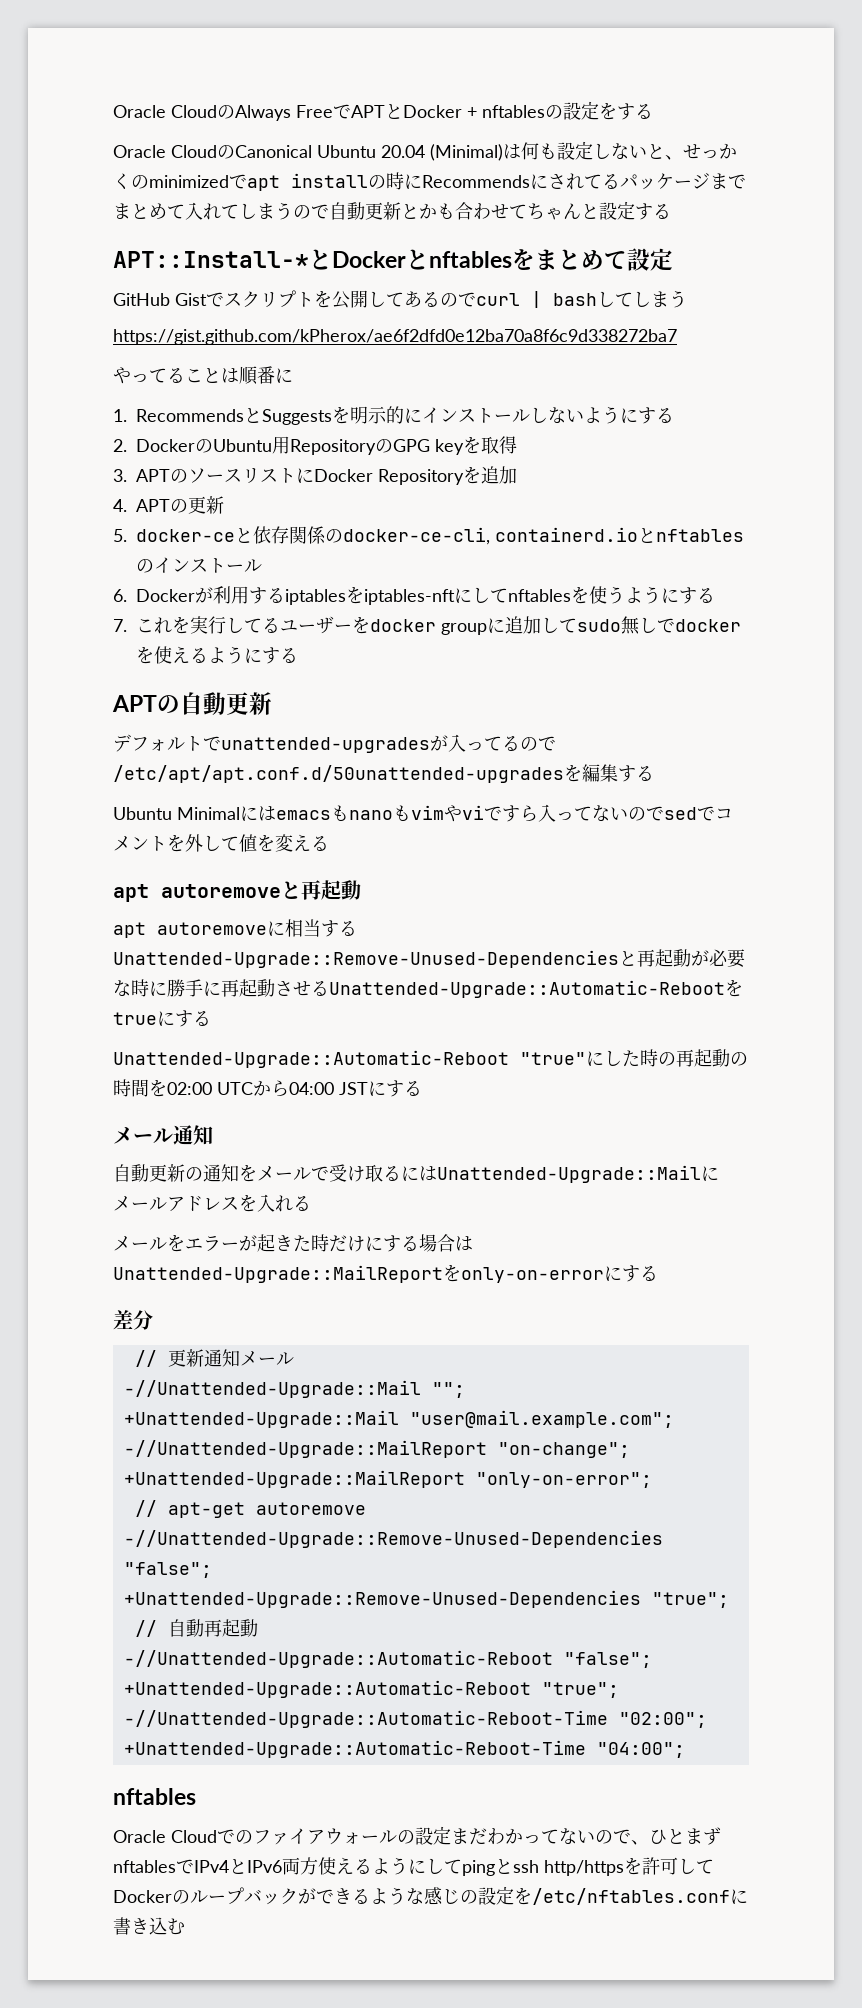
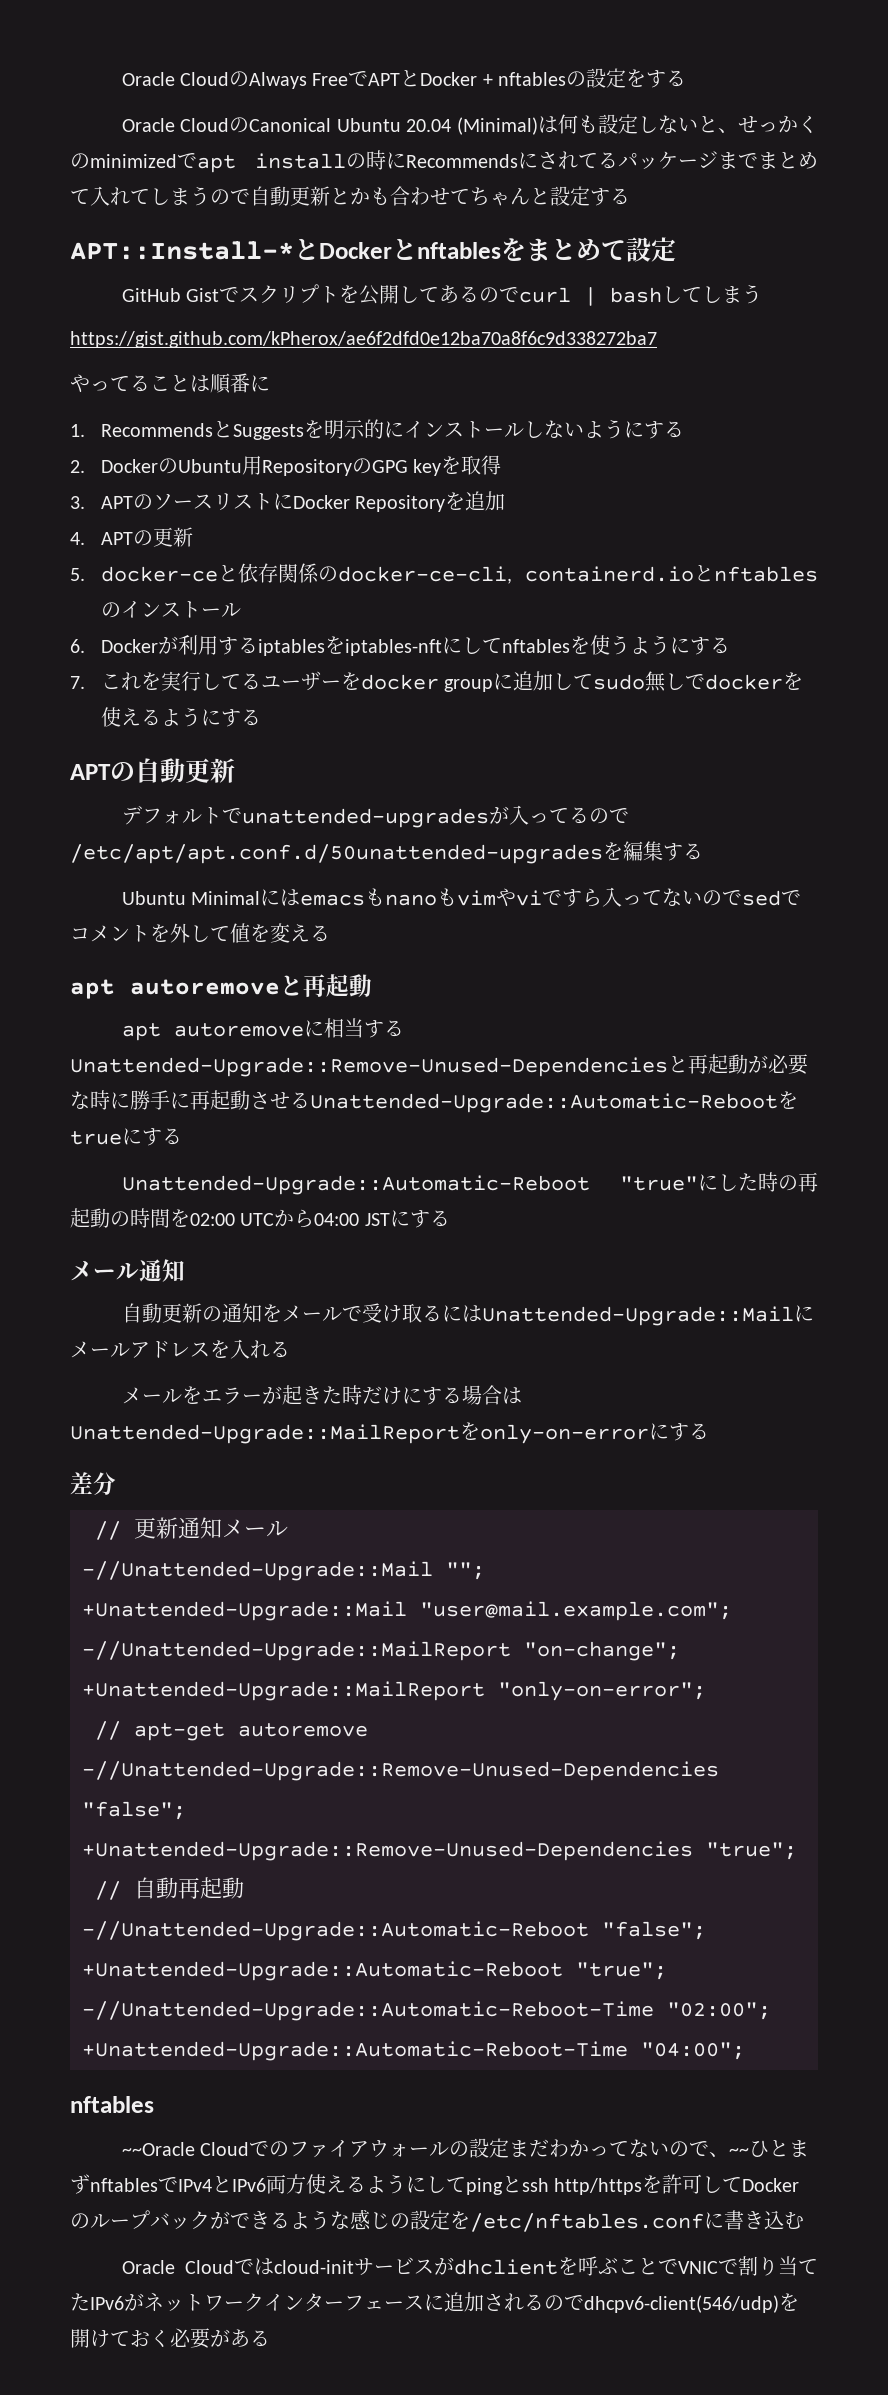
- Oracle Cloudでのファイアウォールの設定まだわかってないので、ひとまずnftablesでIPv4とIPv6両方使えるようにしてpingとssh http/httpsを許可してDockerのループバックができるような感じの設定を/etc/nftables.confに書き込む
+ ~~Oracle Cloudでのファイアウォールの設定まだわかってないので、~~ひとまずnftablesでIPv4とIPv6両方使えるようにしてpingとssh http/httpsを許可してDockerのループバックができるような感じの設定を/etc/nftables.confに書き込む
+ Oracle Cloudではcloud-initサービスがdhclientを呼ぶことでVNICで割り当てたIPv6がネットワークインターフェースに追加されるのでdhcpv6-client(546/udp)を開けておく必要がある

